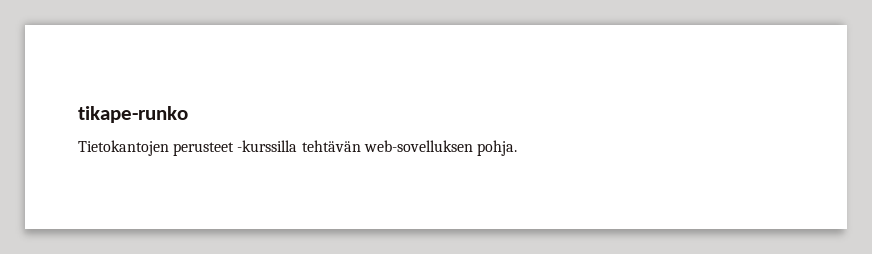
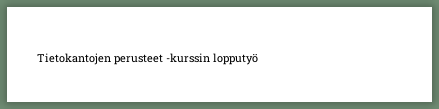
- tikape-runko
- Tietokantojen perusteet -kurssilla tehtävän web-sovelluksen pohja.
+ Tietokantojen perusteet -kurssin lopputyö

